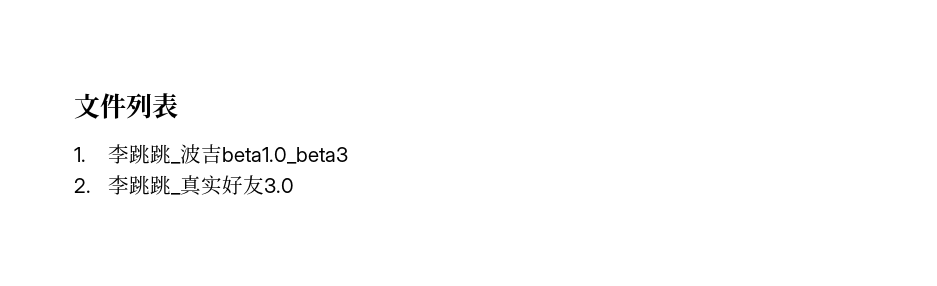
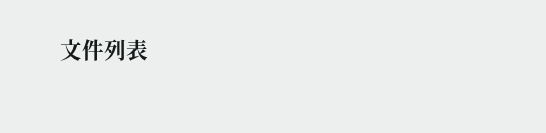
- 1.李跳跳_波吉beta1.0_beta3
- 2.李跳跳_真实好友3.0

